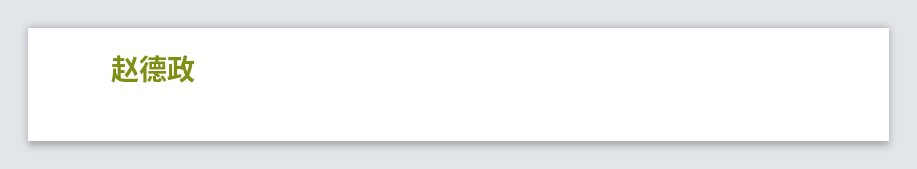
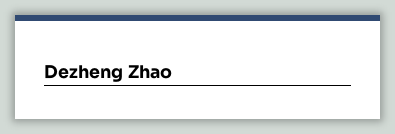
- 赵德政
+ Dezheng Zhao

